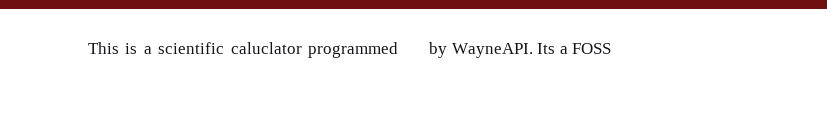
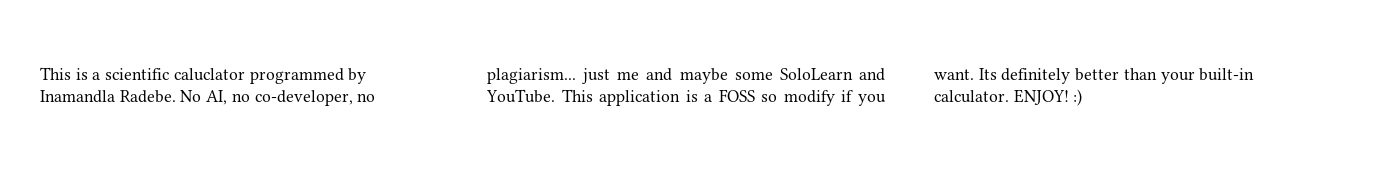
- This is a scientific caluclator programmed by WayneAPI. Its a FOSS
+ This is a scientific caluclator programmed by Inamandla Radebe. No AI, no co-developer, no plagiarism... just me and maybe some SoloLearn and YouTube. This application is a FOSS so modify if you want. Its definitely better than your built-in calculator. ENJOY! :)

